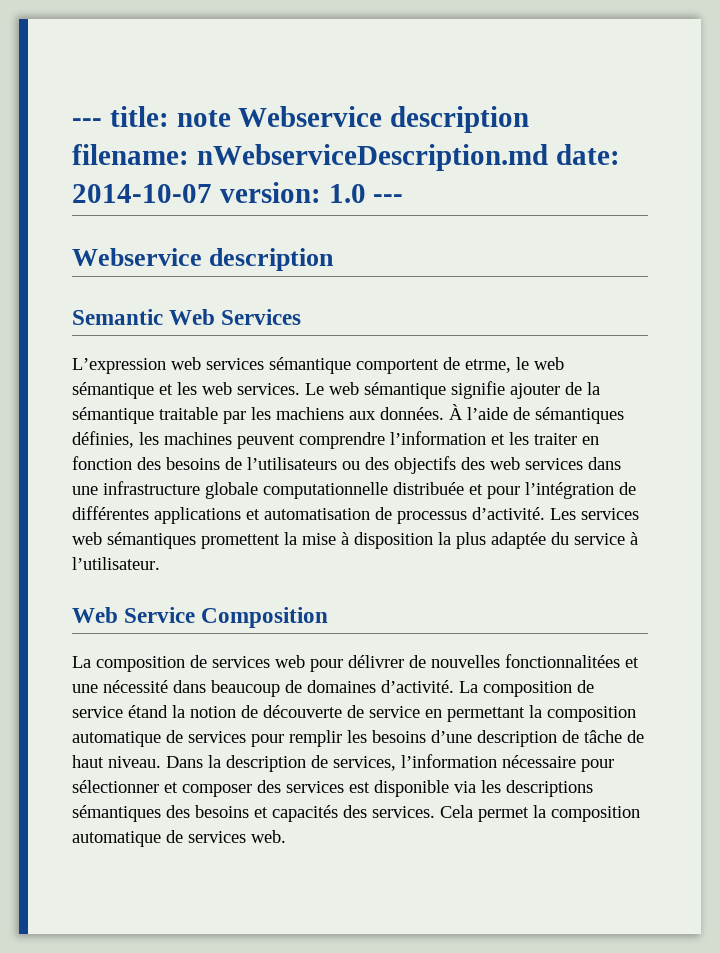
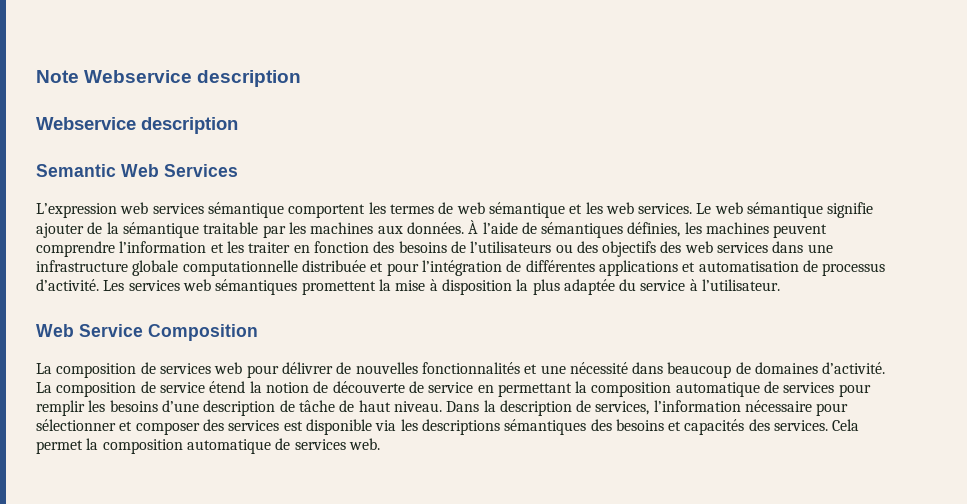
- --- title: note Webservice description filename: nWebserviceDescription.md date: 2014-10-07 version: 1.0 ---
+ Note Webservice description
- L’expression web services sémantique comportent de etrme, le web sémantique et les web services.
+ L’expression web services sémantique comportent les termes de web sémantique et les web services.
- Le web sémantique signifie ajouter de la sémantique traitable par les machiens aux données.
+ Le web sémantique signifie ajouter de la sémantique traitable par les machines aux données.
- La composition de services web pour délivrer de nouvelles fonctionnalitées et une nécessité dans beaucoup de domaines d’activité.
+ La composition de services web pour délivrer de nouvelles fonctionnalités et une nécessité dans beaucoup de domaines d’activité.
- La composition de service étand la notion de découverte de service en permettant la composition automatique de services pour remplir les besoins d’une description de tâche de haut niveau.
+ La composition de service étend la notion de découverte de service en permettant la composition automatique de services pour remplir les besoins d’une description de tâche de haut niveau.

